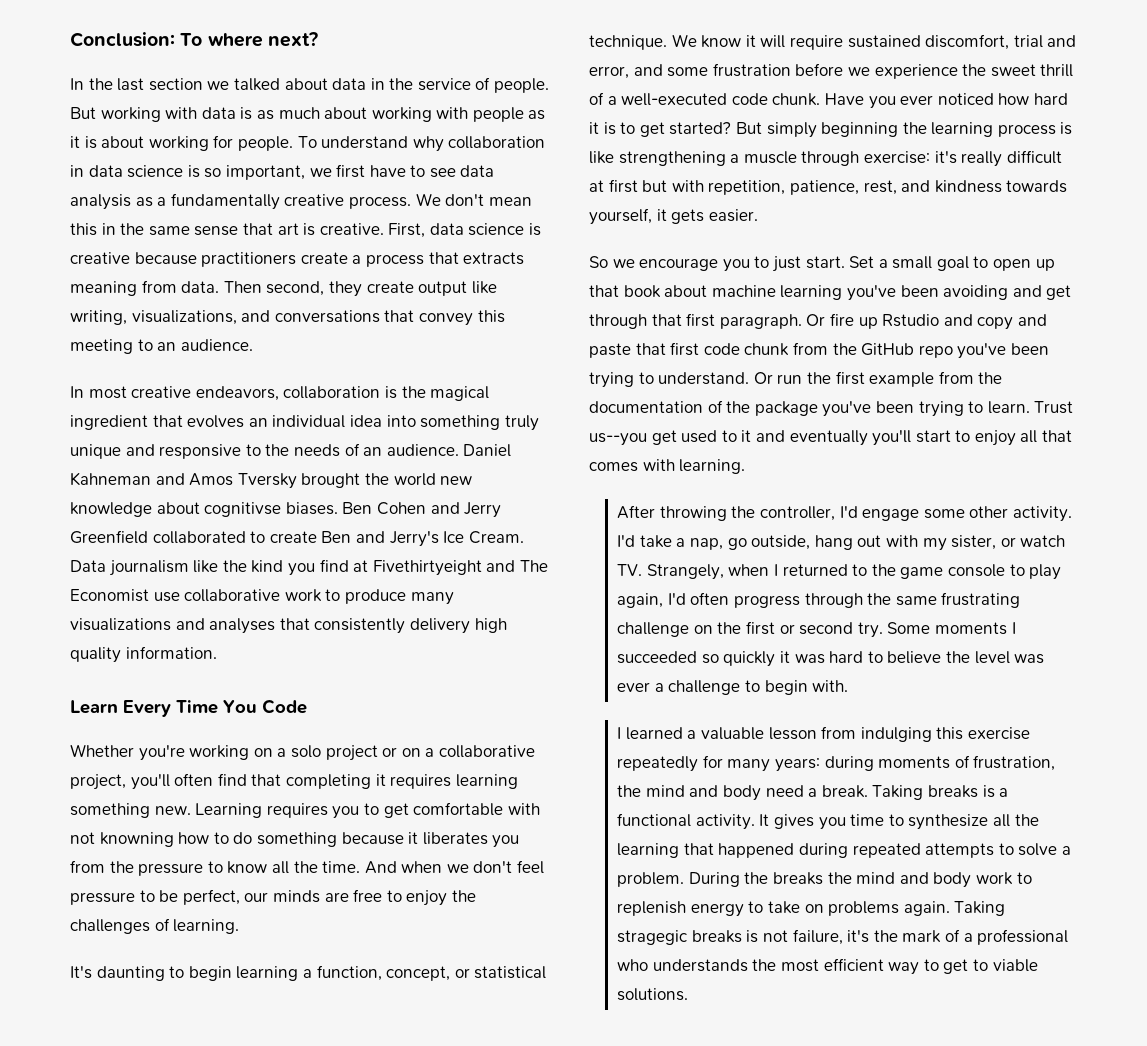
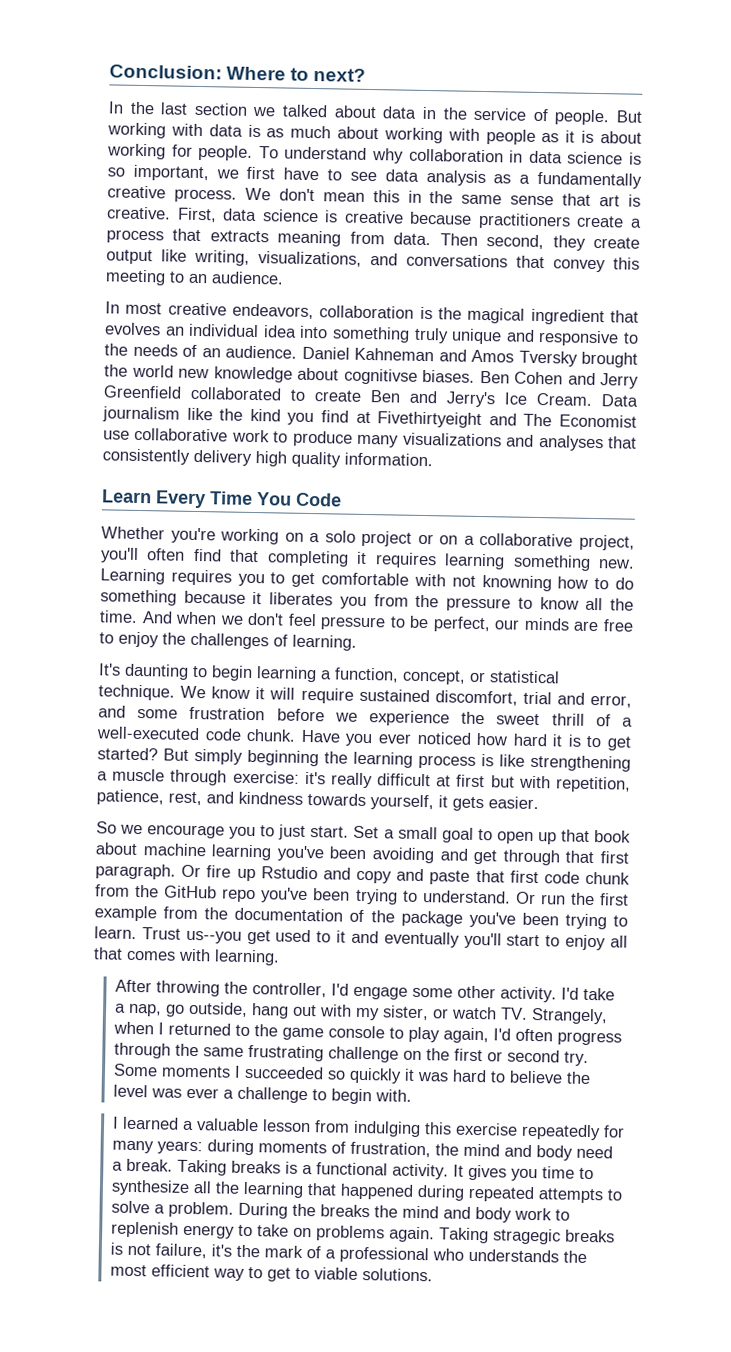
- Conclusion: To where next?
+ Conclusion: Where to next?

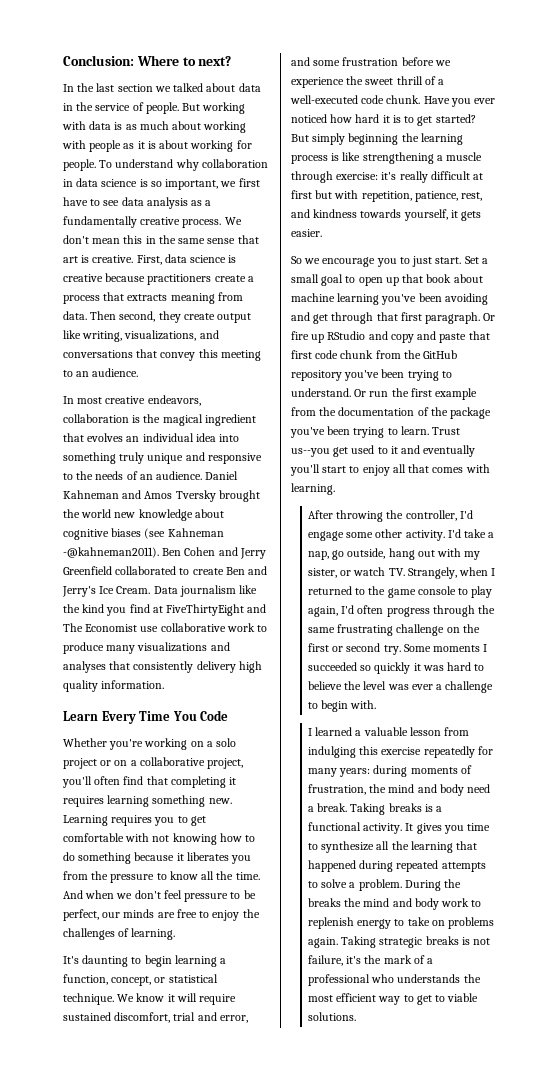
- Daniel Kahneman and Amos Tversky brought the world new knowledge about cognitivse biases.
+ Daniel Kahneman and Amos Tversky brought the world new knowledge about cognitive biases (see Kahneman -@kahneman2011).
- Data journalism like the kind you find at Fivethirtyeight and The Economist use collaborative work to produce many visualizations and analyses that consistently delivery high quality information.
+ Data journalism like the kind you find at FiveThirtyEight and The Economist use collaborative work to produce many visualizations and analyses that consistently delivery high quality information.
- Learning requires you to get comfortable with not knowning how to do something because it liberates you from the pressure to know all the time.
+ Learning requires you to get comfortable with not knowing how to do something because it liberates you from the pressure to know all the time.
- Or fire up Rstudio and copy and paste that first code chunk from the GitHub repo you've been trying to understand.
+ Or fire up RStudio and copy and paste that first code chunk from the GitHub repository you've been trying to understand.
- Taking stragegic breaks is not failure, it's the mark of a professional who understands the most efficient way to get to viable solutions.
+ Taking strategic breaks is not failure, it's the mark of a professional who understands the most efficient way to get to viable solutions.

